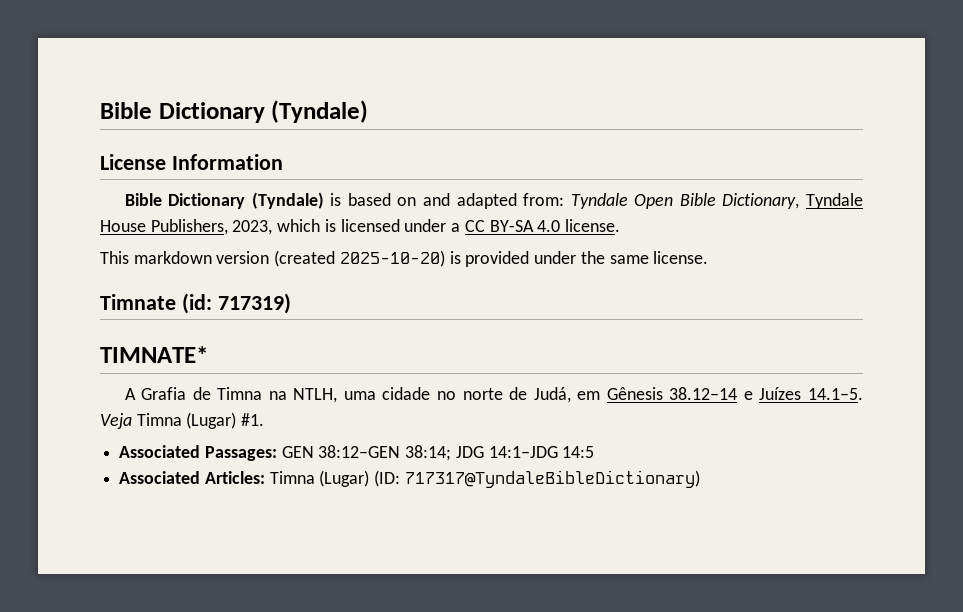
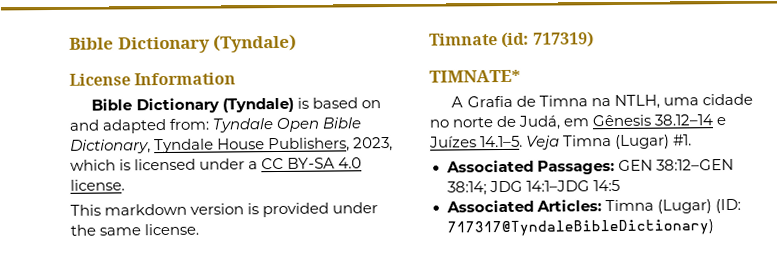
- This markdown version (created 2025-10-20) is provided under the same license.
+ This markdown version is provided under the same license.

